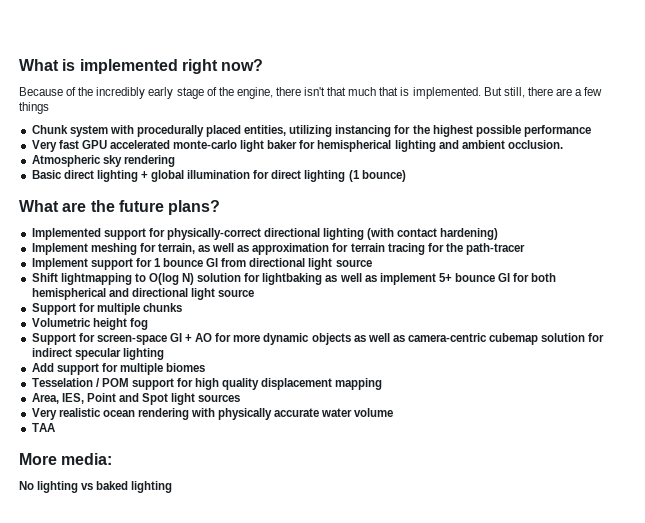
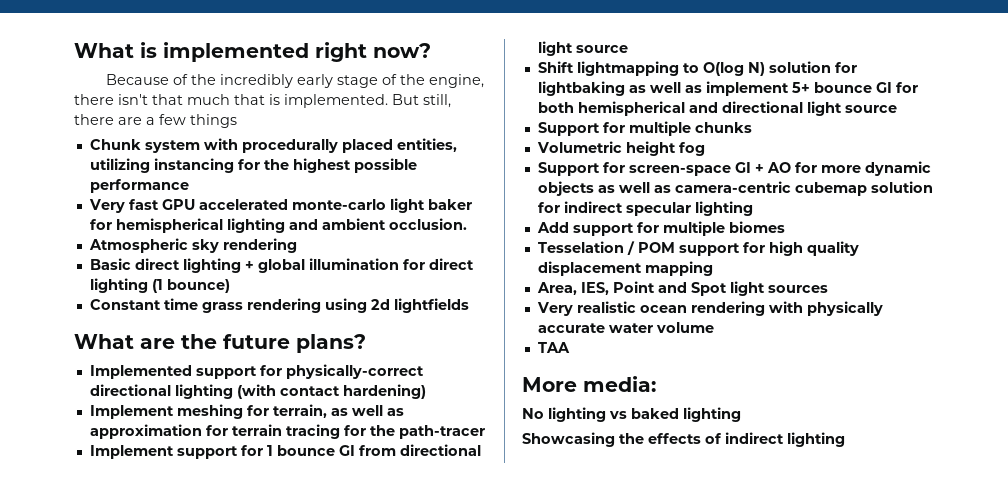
+ Constant time grass rendering using 2d lightfields
+ Showcasing the effects of indirect lighting

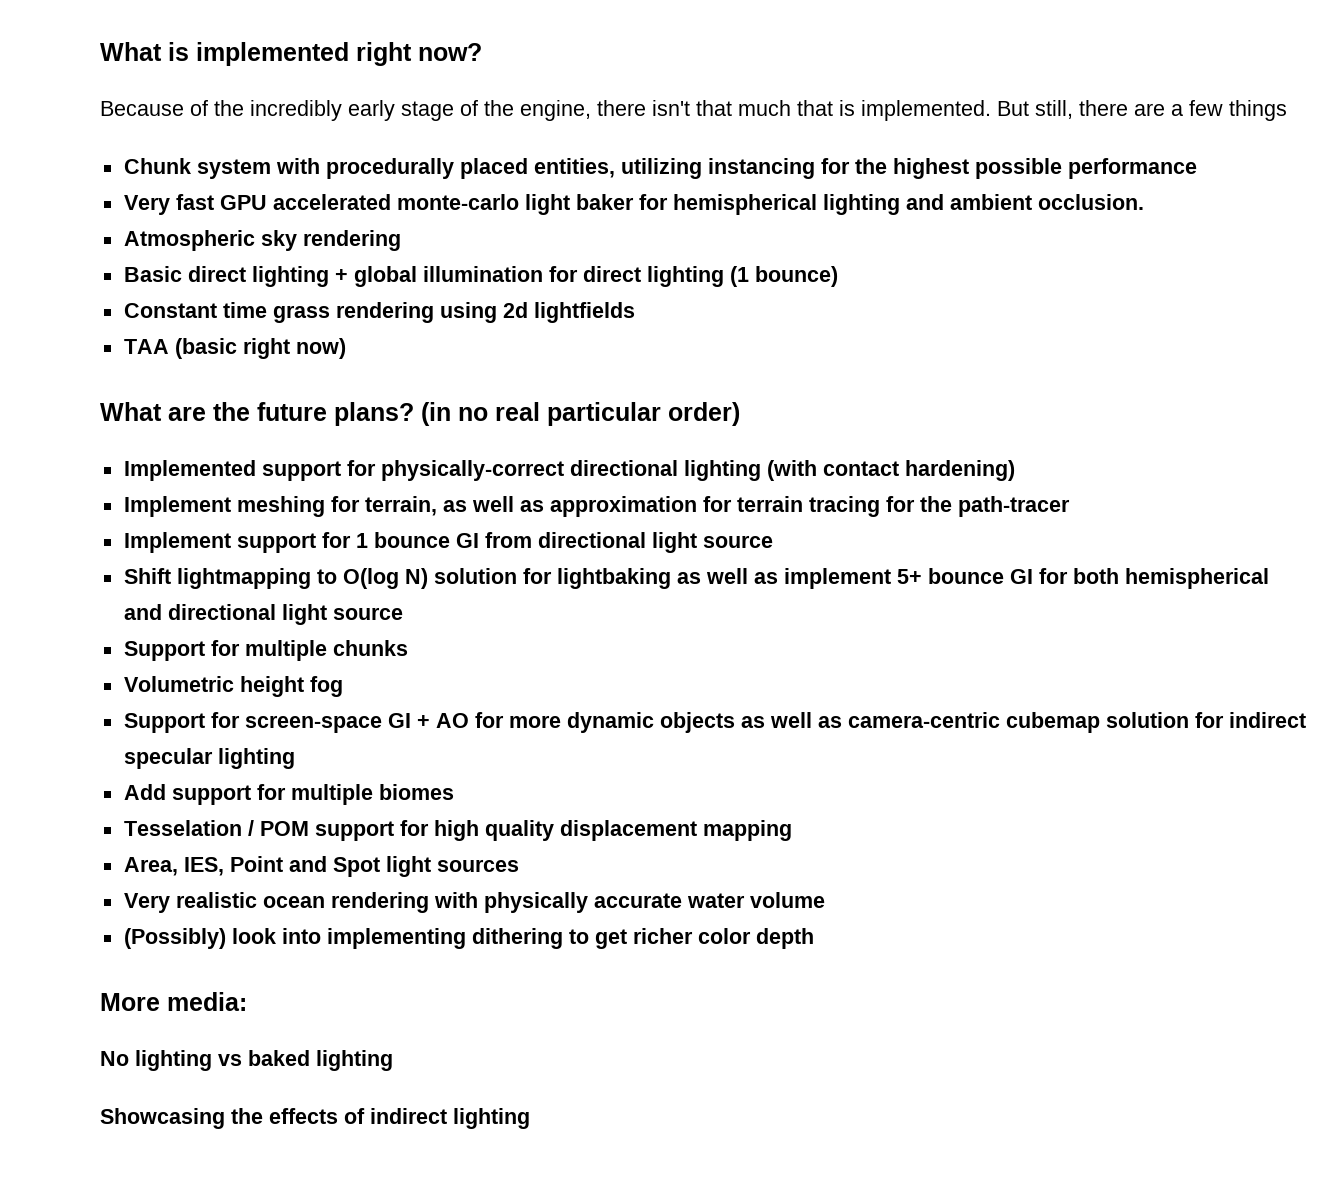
+ TAA (basic right now)
+ (in no real particular order)
- TAA
+ (Possibly) look into implementing dithering to get richer color depth

